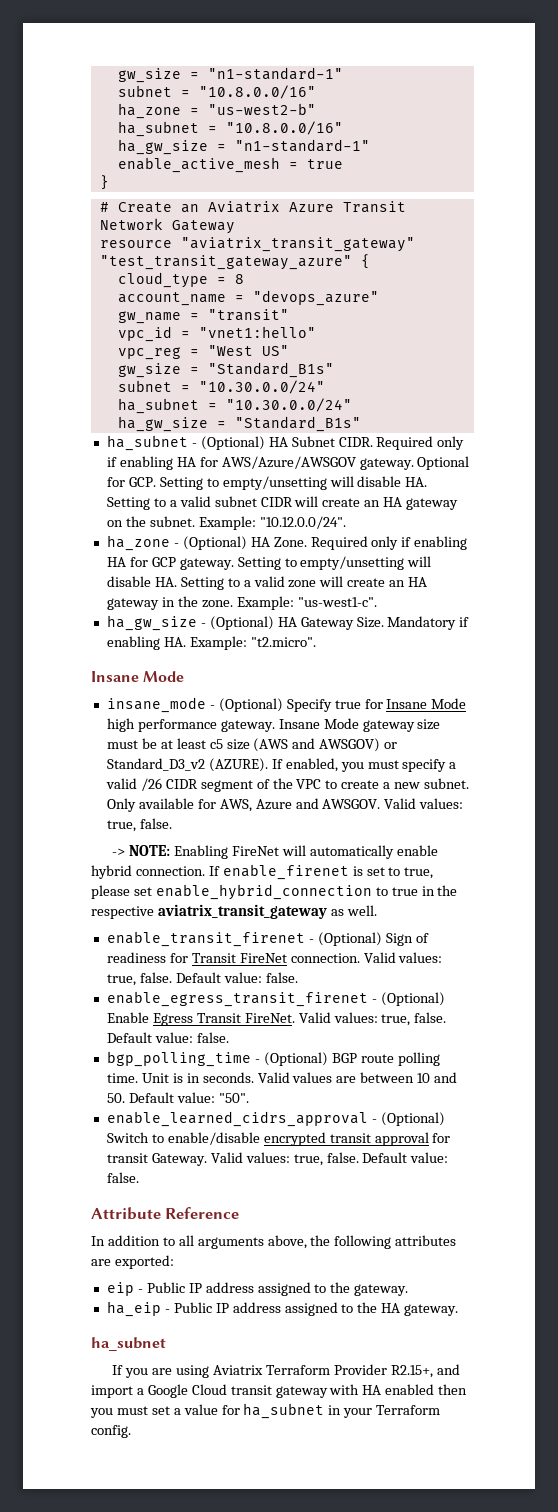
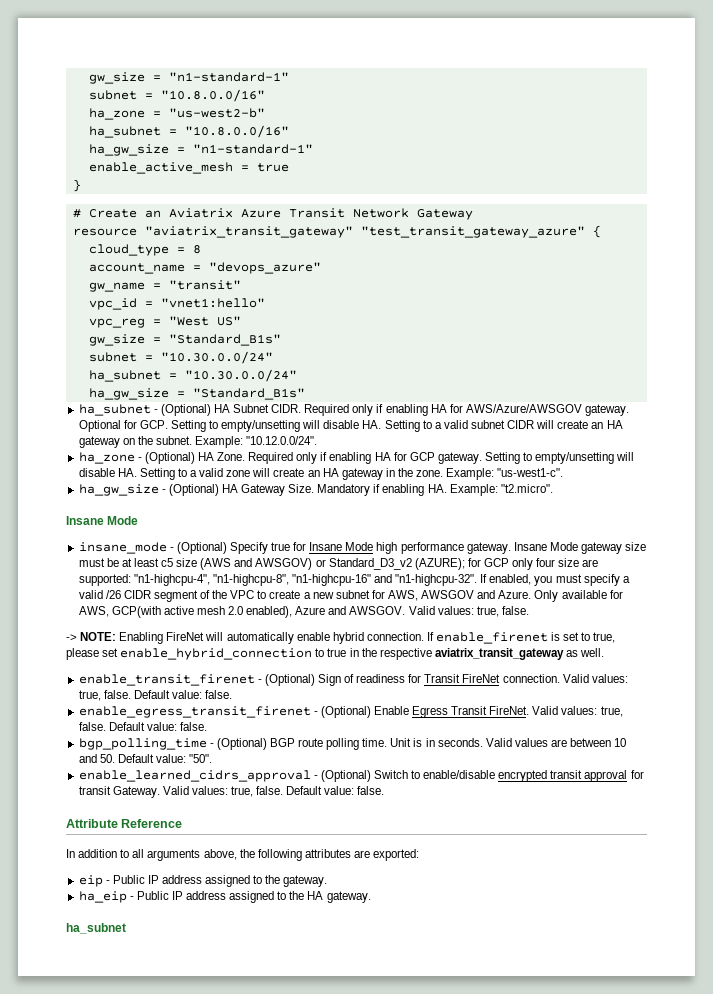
- Insane Mode gateway size must be at least c5 size (AWS and AWSGOV) or Standard_D3_v2 (AZURE).
+ Insane Mode gateway size must be at least c5 size (AWS and AWSGOV) or Standard_D3_v2 (AZURE); for GCP only four size are supported: "n1-highcpu-4", "n1-highcpu-8", "n1-highcpu-16" and "n1-highcpu-32".
- If enabled, you must specify a valid /26 CIDR segment of the VPC to create a new subnet. Only available for AWS, Azure and AWSGOV.
+ If enabled, you must specify a valid /26 CIDR segment of the VPC to create a new subnet for AWS, AWSGOV and Azure. Only available for AWS, GCP(with active mesh 2.0 enabled), Azure and AWSGOV.
- If you are using Aviatrix Terraform Provider R2.15+, and import a Google Cloud transit gateway with HA enabled then you must set a value for ha_subnet in your Terraform config.

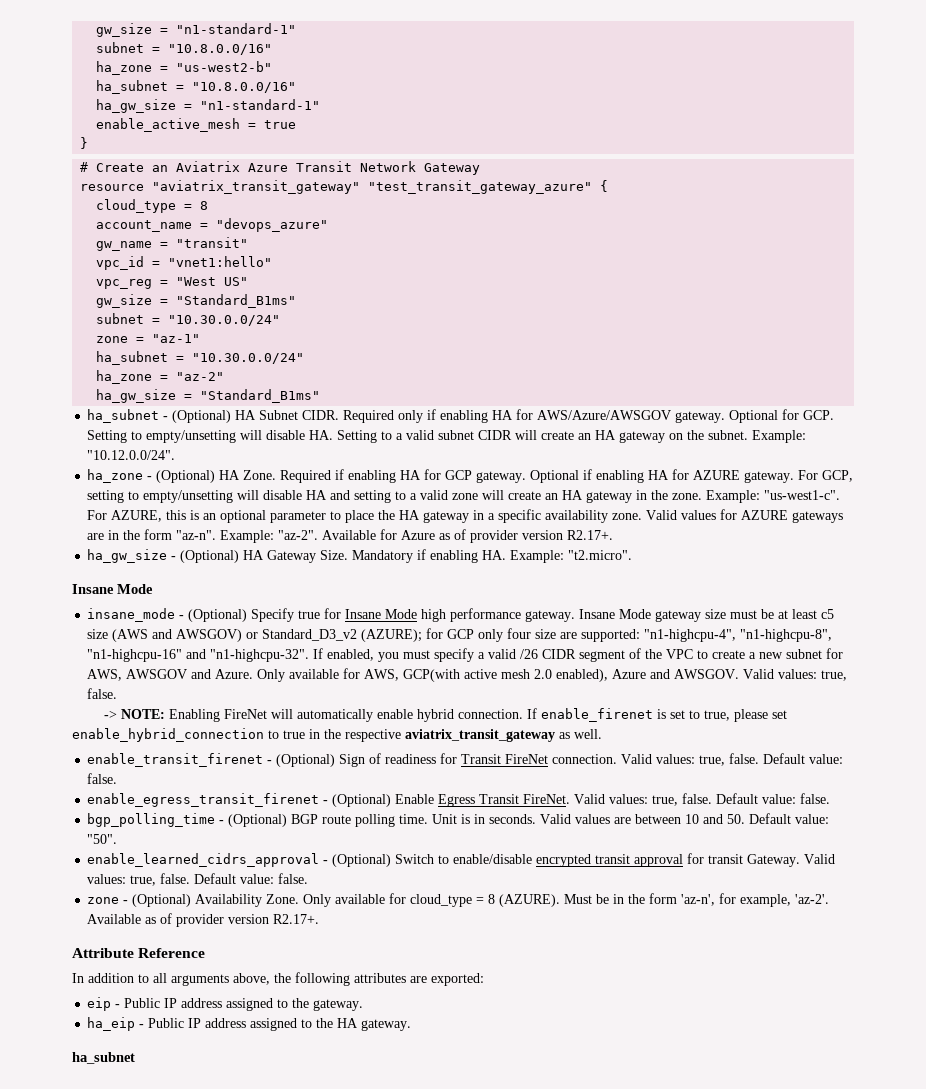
- gw_size = "Standard_B1s"
+ gw_size = "Standard_B1ms"
+ zone = "az-1"
- ha_gw_size = "Standard_B1s"
+ ha_zone = "az-2"
+ ha_gw_size = "Standard_B1ms"
- Required only if enabling HA for GCP gateway.
+ Required if enabling HA for GCP gateway.
- Setting to empty/unsetting will disable HA. Setting to a valid zone will create an HA gateway in the zone.
+ Optional if enabling HA for AZURE gateway. For GCP, setting to empty/unsetting will disable HA and setting to a valid zone will create an HA gateway in the zone.
+ For AZURE, this is an optional parameter to place the HA gateway in a specific availability zone. Valid values for AZURE gateways are in the form "az-n". Example: "az-2". Available for Azure as of provider version R2.17+.
+ zone - (Optional) Availability Zone. Only available for cloud_type = 8 (AZURE). Must be in the form 'az-n', for example, 'az-2'. Available as of provider version R2.17+.

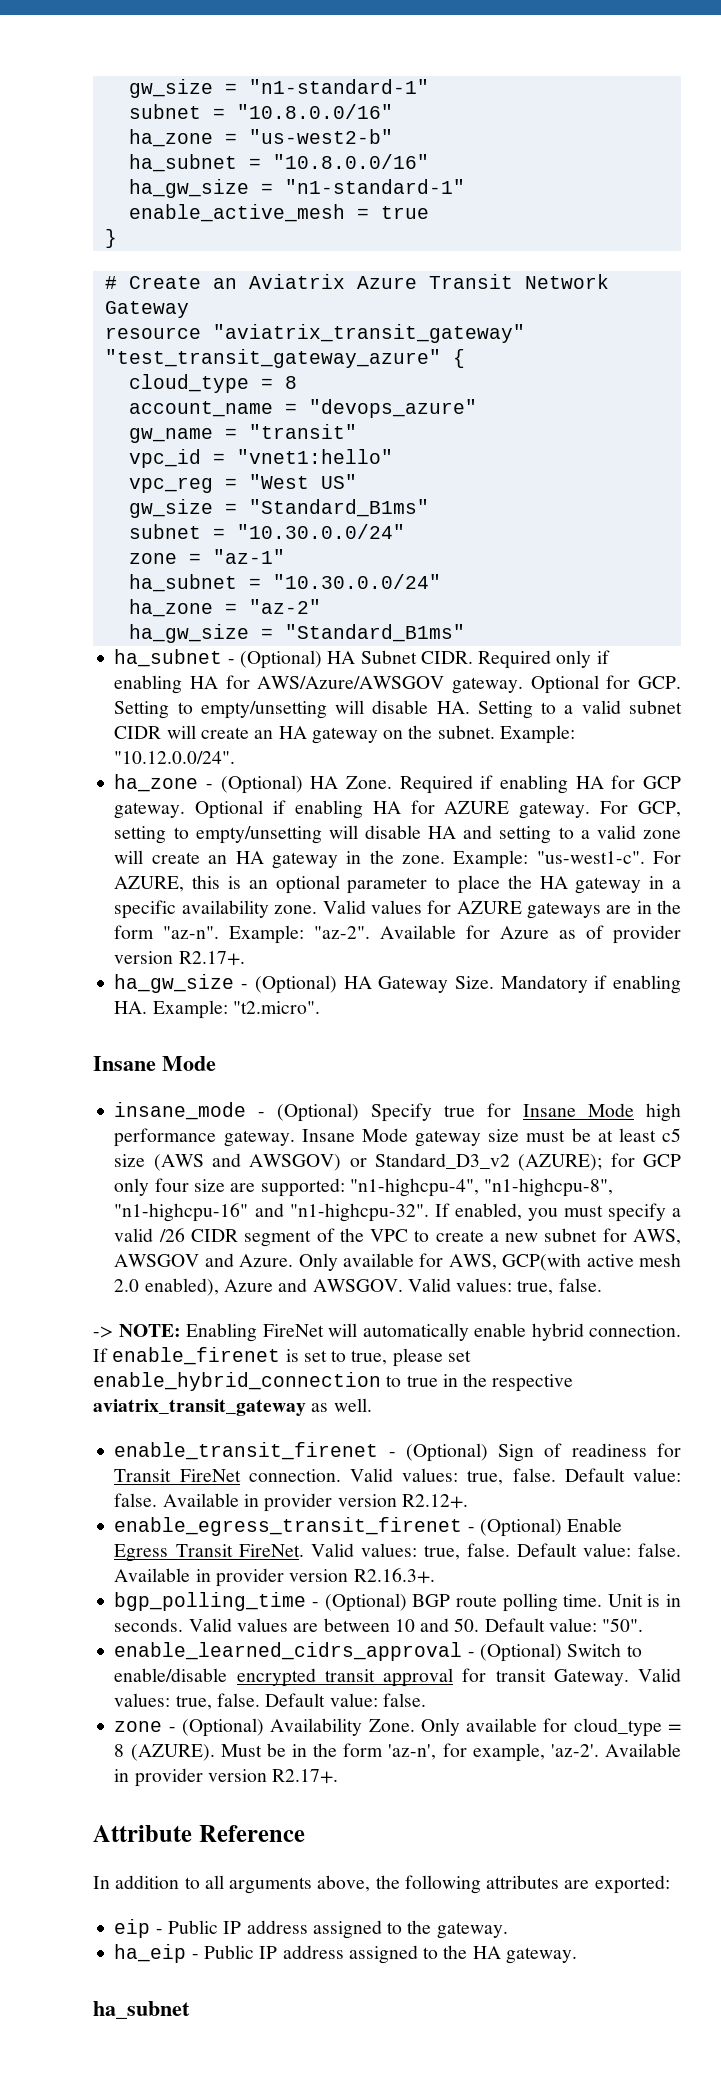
+ Available in provider version R2.12+.
+ Available in provider version R2.16.3+.
- Available as of provider version R2.17+.
+ Available in provider version R2.17+.

